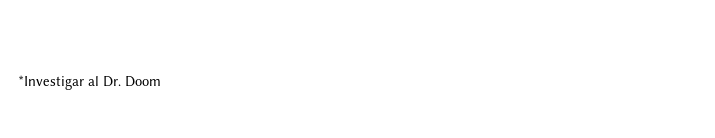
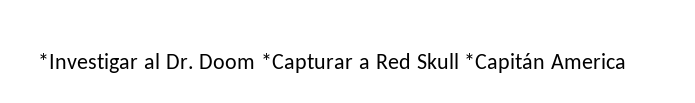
- *Investigar al Dr. Doom
+ *Investigar al Dr. Doom *Capturar a Red Skull *Capitán America

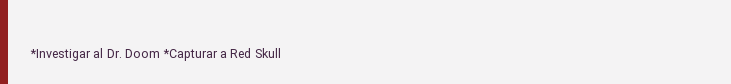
- *Investigar al Dr. Doom *Capturar a Red Skull *Capitán America
+ *Investigar al Dr. Doom *Capturar a Red Skull

